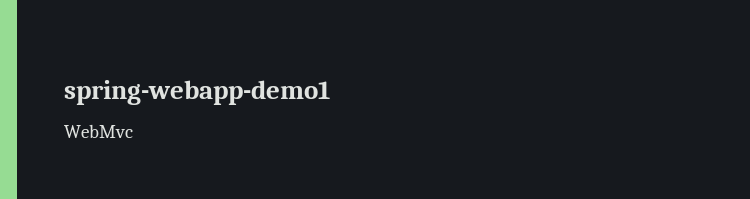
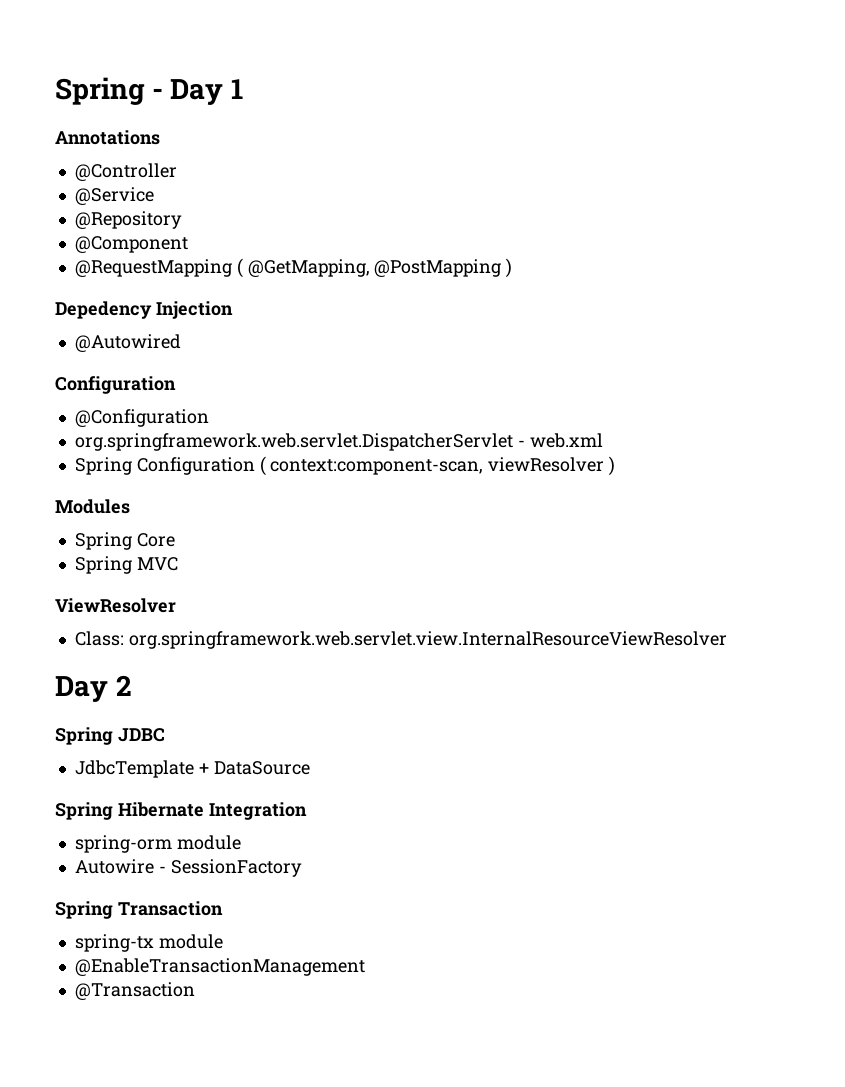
- spring-webapp-demo1
- WebMvc
+ Spring - Day 1
+ Annotations
+ @Controller
+ @Service
+ @Repository
+ @Component
+ @RequestMapping ( @GetMapping, @PostMapping )
+ Depedency Injection
+ @Autowired
+ Configuration
+ @Configuration
+ org.springframework.web.servlet.DispatcherServlet - web.xml
+ Spring Configuration ( context:component-scan, viewResolver )
+ Modules
+ Spring Core
+ Spring MVC
+ ViewResolver
+ Class: org.springframework.web.servlet.view.InternalResourceViewResolver
+ Day 2
+ Spring JDBC
+ JdbcTemplate + DataSource
+ Spring Hibernate Integration
+ spring-orm module
+ Autowire - SessionFactory
+ Spring Transaction
+ spring-tx module
+ @EnableTransactionManagement
+ @Transaction

